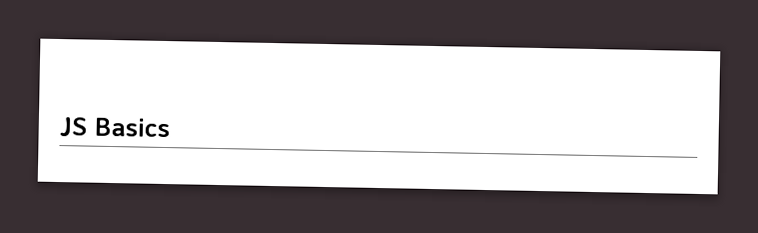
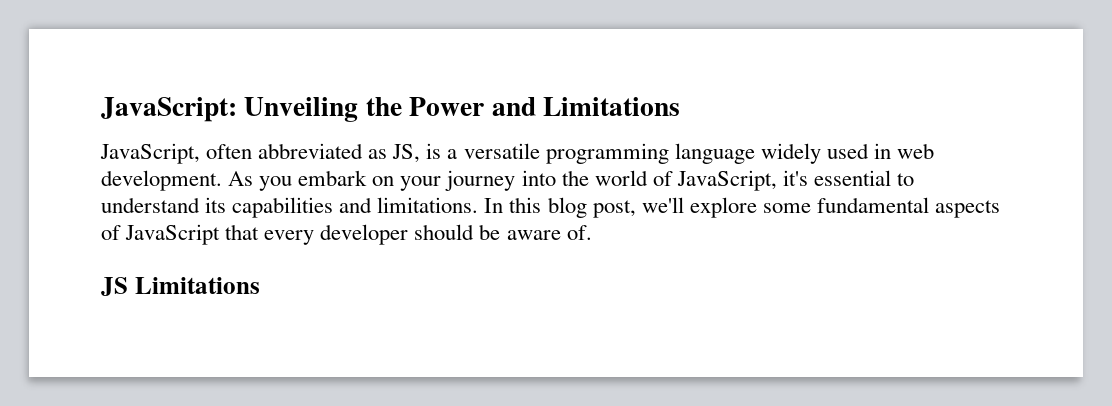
- JS Basics
+ JavaScript: Unveiling the Power and Limitations
+ JavaScript, often abbreviated as JS, is a versatile programming language widely used in web development. As you embark on your journey into the world of JavaScript, it's essential to understand its capabilities and limitations. In this blog post, we'll explore some fundamental aspects of JavaScript that every developer should be aware of.
+ JS Limitations

